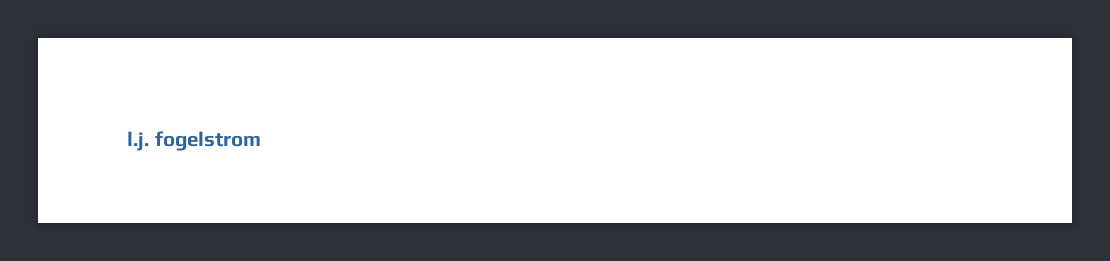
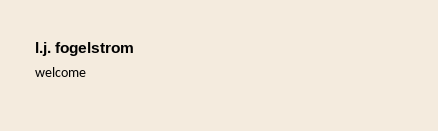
+ welcome

